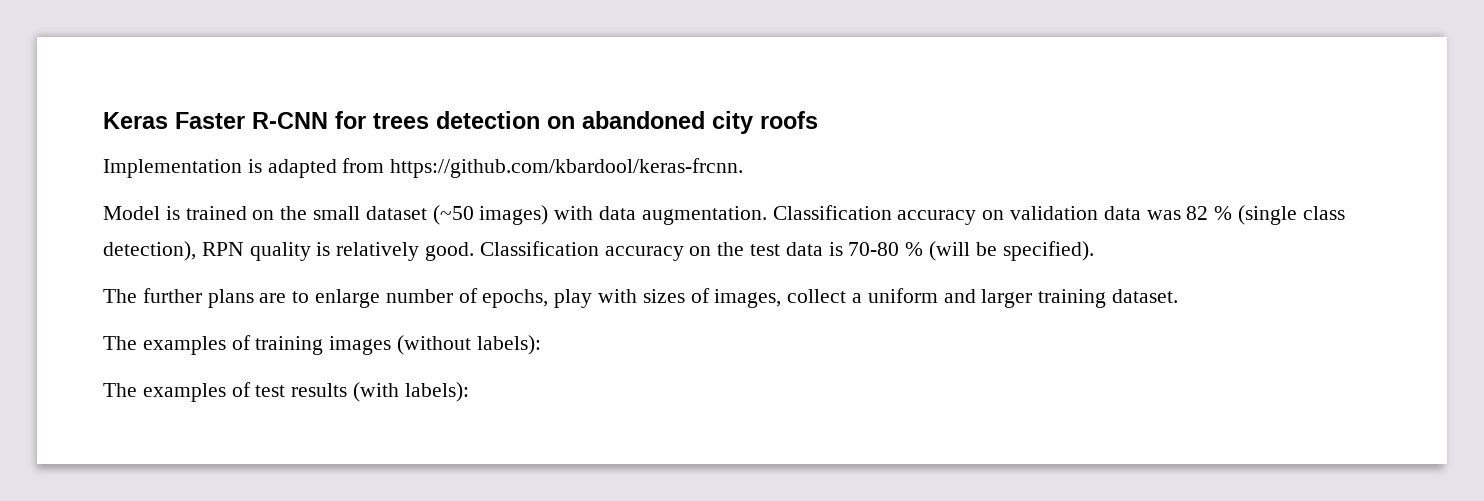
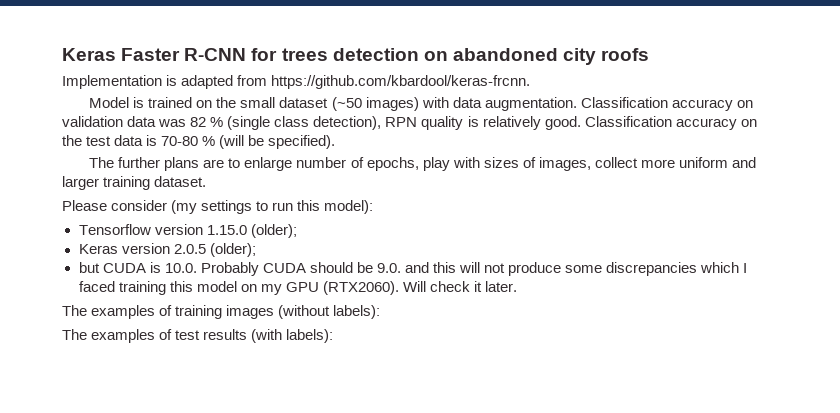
- The further plans are to enlarge number of epochs, play with sizes of images, collect a uniform and larger training dataset.
+ The further plans are to enlarge number of epochs, play with sizes of images, collect more uniform and larger training dataset.
+ Please consider (my settings to run this model):
+ Tensorflow version 1.15.0 (older);
+ Keras version 2.0.5 (older);
+ but CUDA is 10.0. Probably CUDA should be 9.0. and this will not produce some discrepancies which I faced training this model on my GPU (RTX2060). Will check it later.

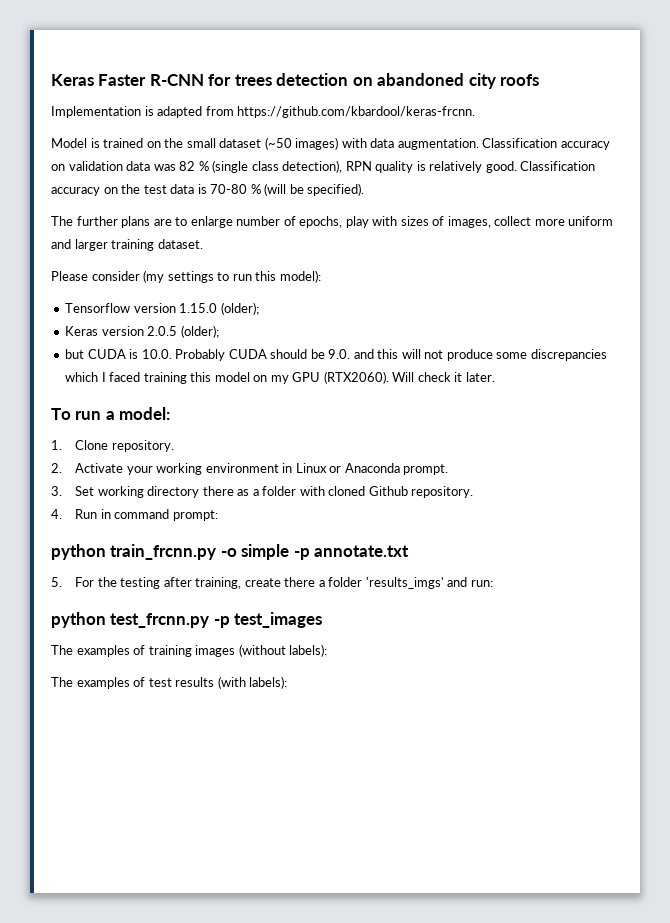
+ To run a model:
+ 1. Clone repository.
+ 2. Activate your working environment in Linux or Anaconda prompt.
+ 3. Set working directory there as a folder with cloned Github repository.
+ 4. Run in command prompt:
+ python train_frcnn.py -o simple -p annotate.txt
+ 5. For the testing after training, create there a folder 'results_imgs' and run:
+ python test_frcnn.py -p test_images

